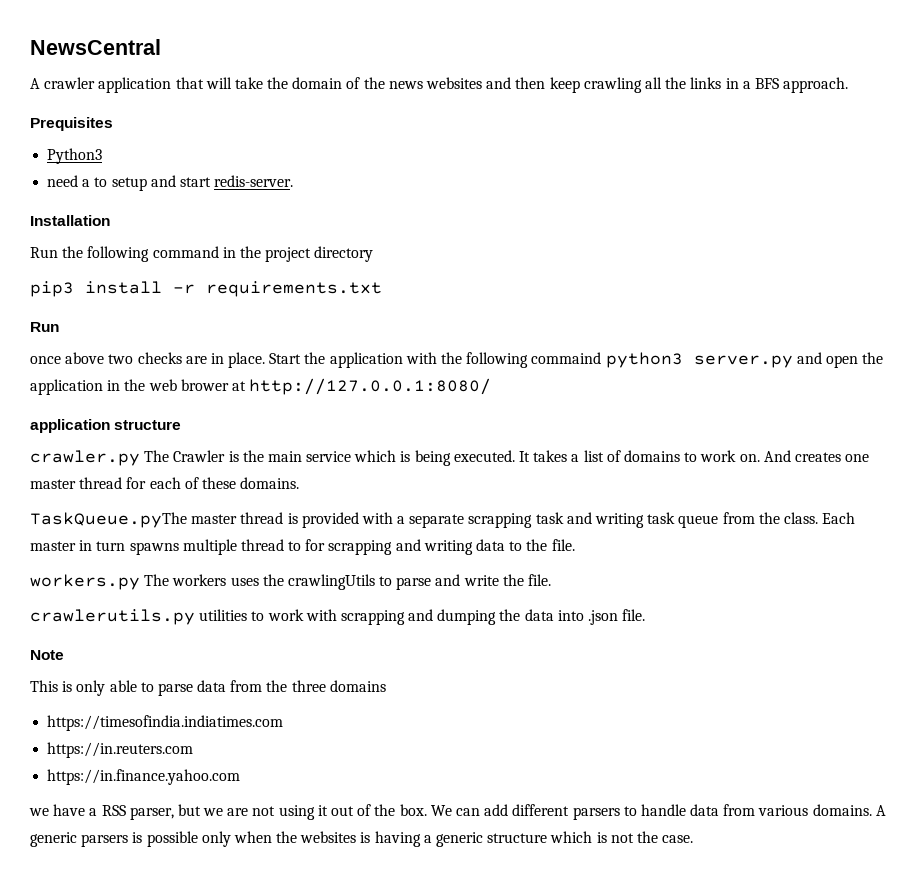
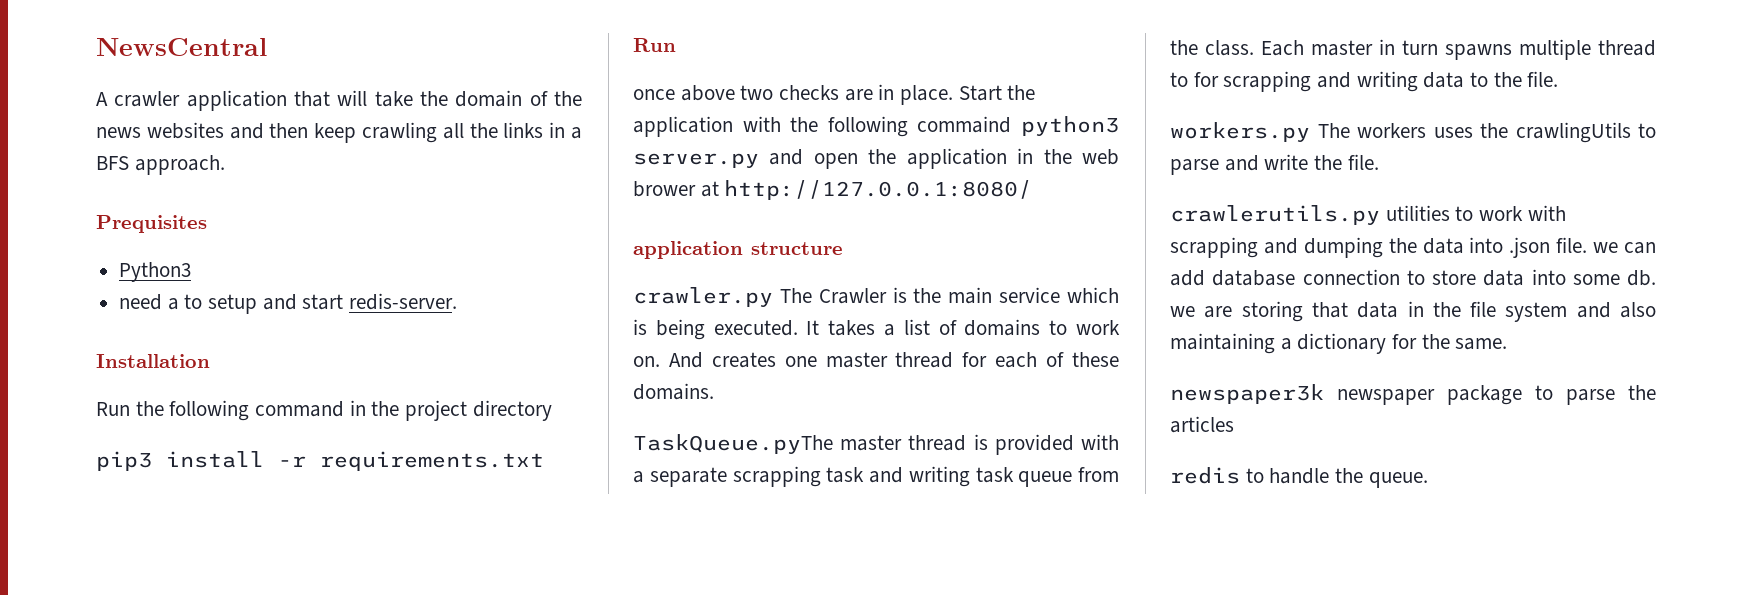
- crawlerutils.py utilities to work with scrapping and dumping the data into .json file.
- Note
- This is only able to parse data from the three domains
- https://timesofindia.indiatimes.com
- https://in.reuters.com
- https://in.finance.yahoo.com
- we have a RSS parser, but we are not using it out of the box. We can add different parsers to handle data from various domains. A generic parsers is possible only when the websites is having a generic structure which is not the case.
+ crawlerutils.py utilities to work with scrapping and dumping the data into .json file. we can add database connection to store data into some db. we are storing that data in the file system and also maintaining a dictionary for the same.
+ newspaper3k newspaper package to parse the articles
+ redis to handle the queue.

